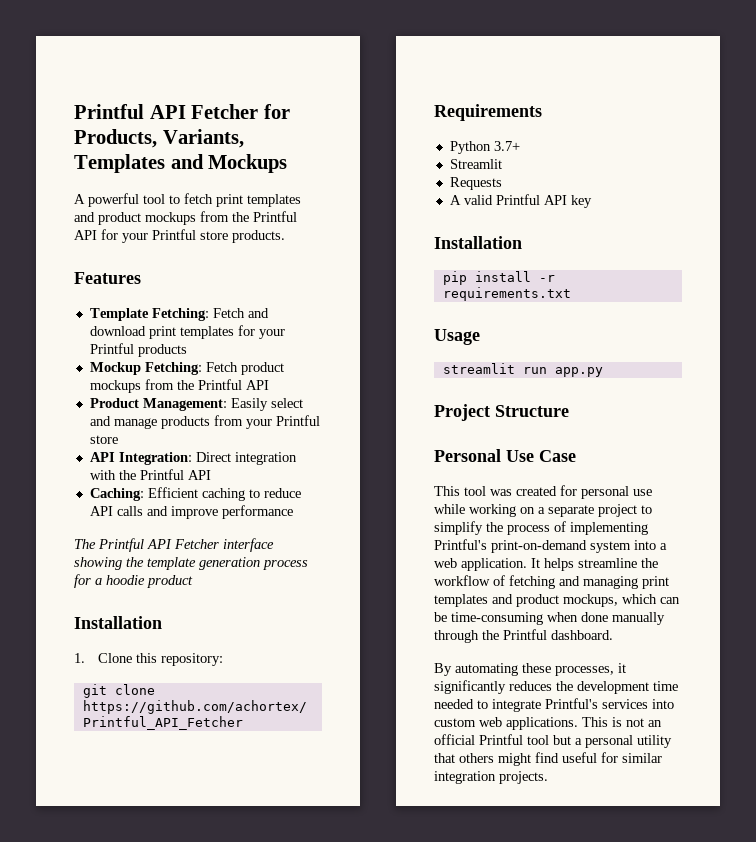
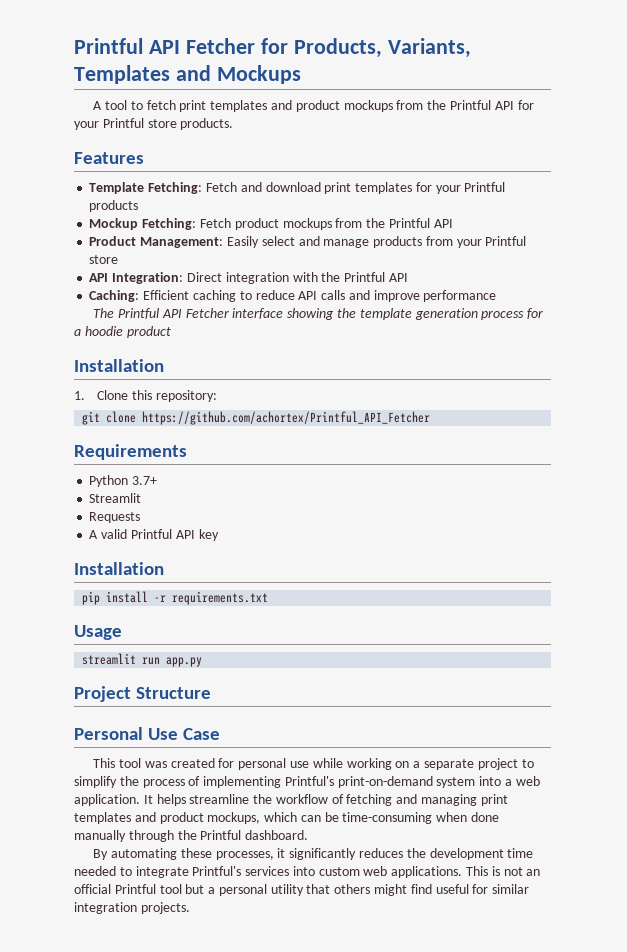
- A powerful tool to fetch print templates and product mockups from the Printful API for your Printful store products.
+ A tool to fetch print templates and product mockups from the Printful API for your Printful store products.

